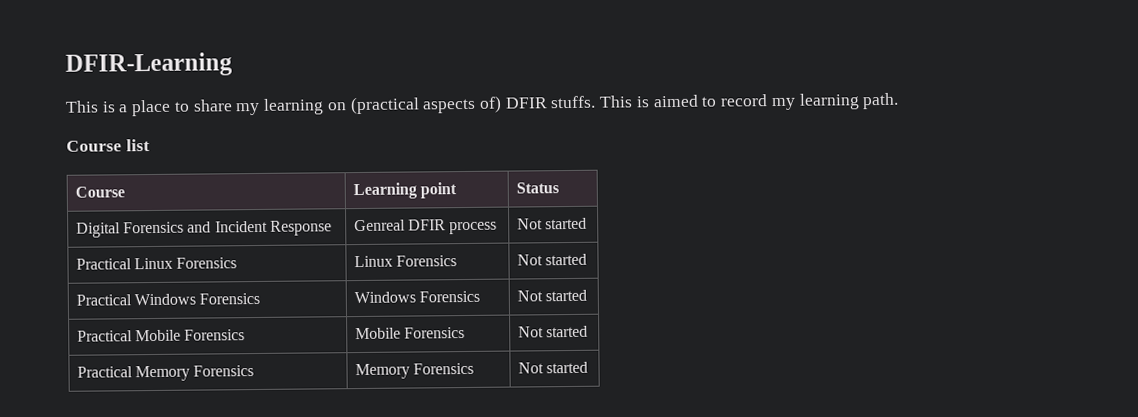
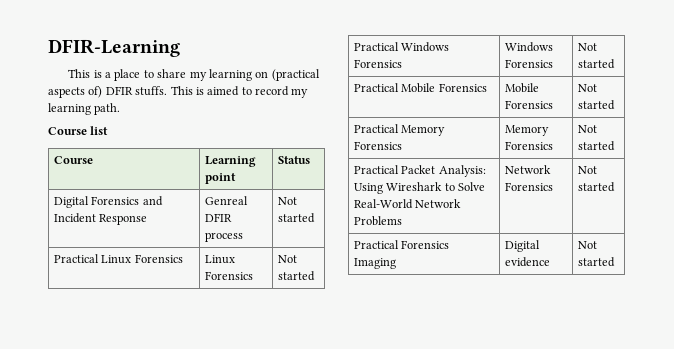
+ Practical Packet Analysis: Using Wireshark to Solve Real-World Network Problems | Network Forensics | Not started
+ Practical Forensics Imaging | Digital evidence | Not started

